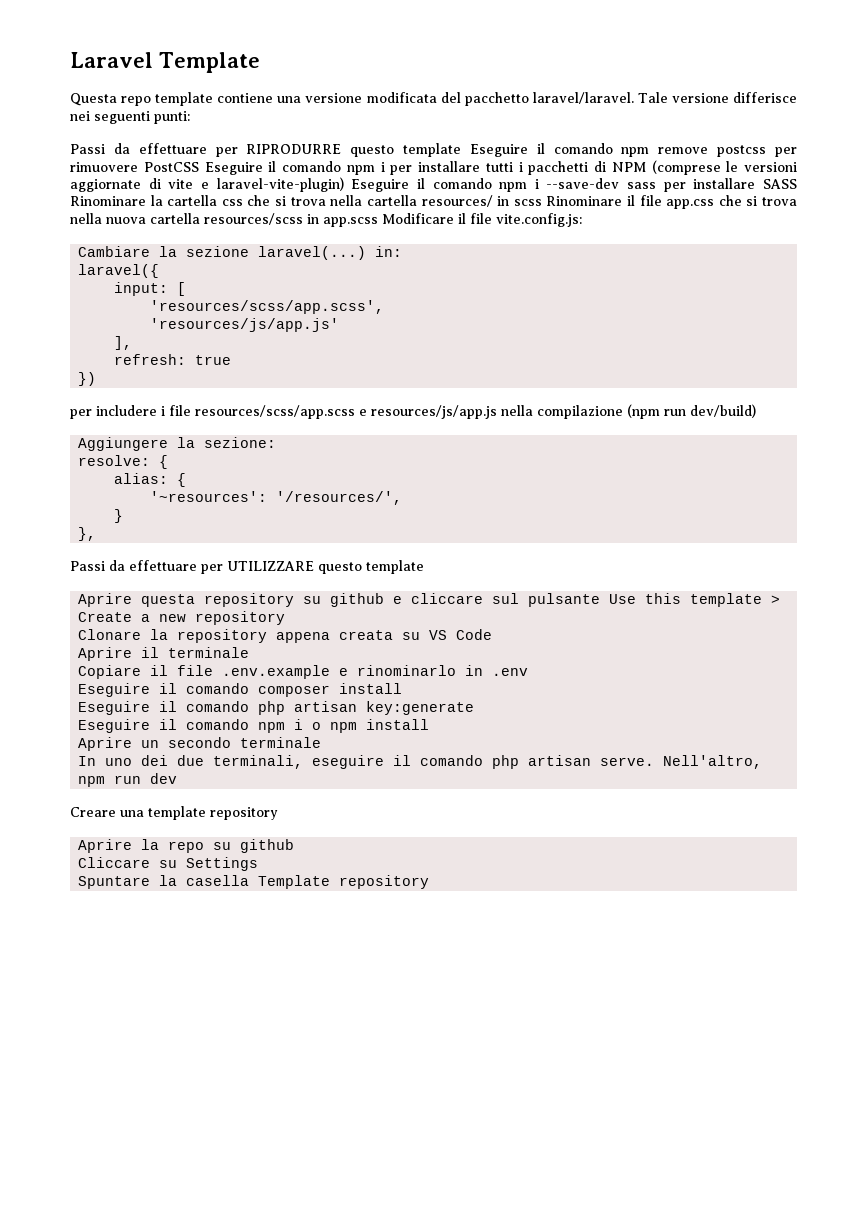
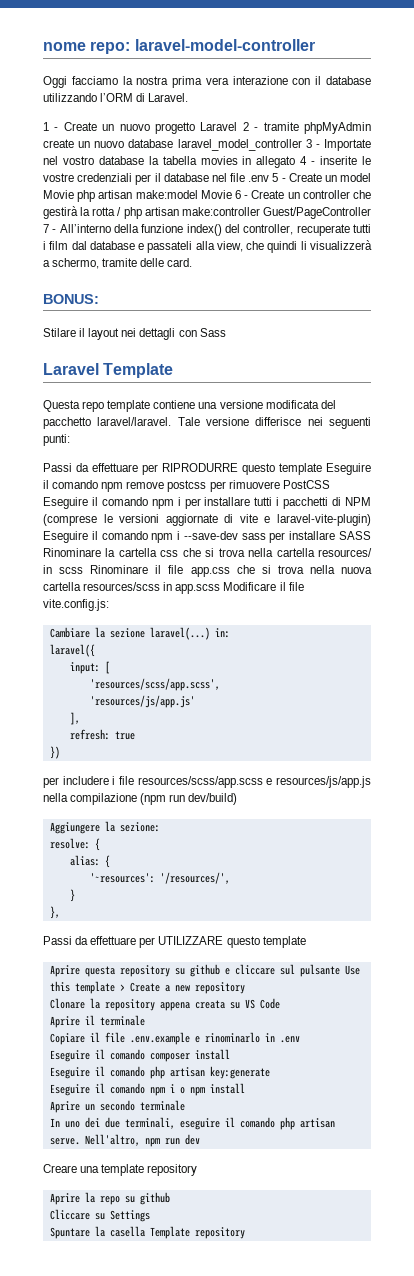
+ nome repo: laravel-model-controller
+ Oggi facciamo la nostra prima vera interazione con il database utilizzando l’ORM di Laravel.
+ 1 - Create un nuovo progetto Laravel 2 - tramite phpMyAdmin create un nuovo database laravel_model_controller 3 - Importate nel vostro database la tabella movies in allegato 4 - inserite le vostre credenziali per il database nel file .env 5 - Create un model Movie php artisan make:model Movie 6 - Create un controller che gestirà la rotta / php artisan make:controller Guest/PageController 7 - All’interno della funzione index() del controller, recuperate tutti i film dal database e passateli alla view, che quindi li visualizzerà a schermo, tramite delle card.
+ BONUS:
+ Stilare il layout nei dettagli con Sass

